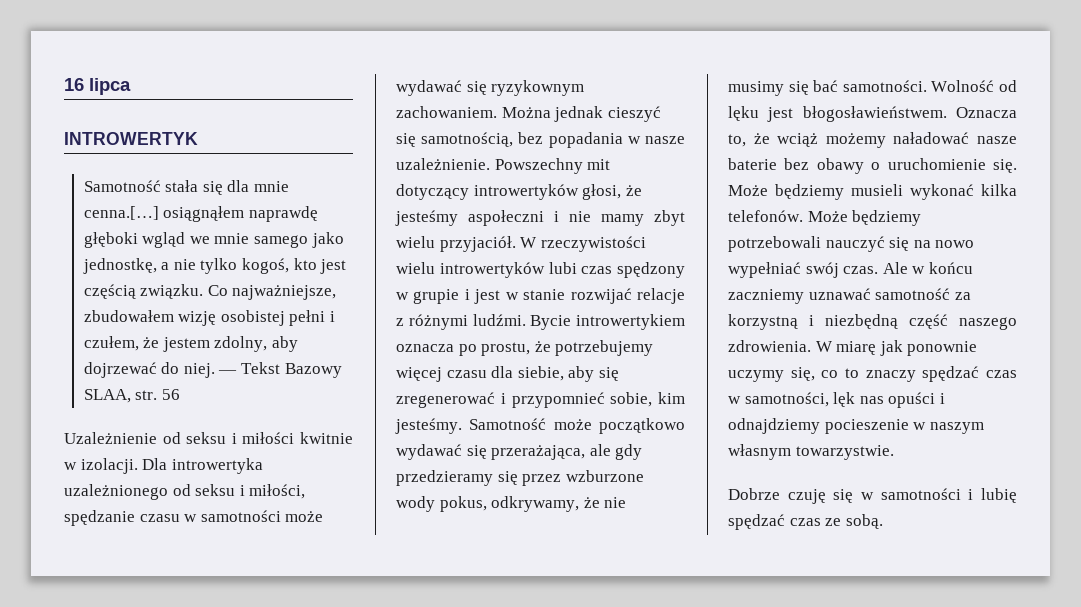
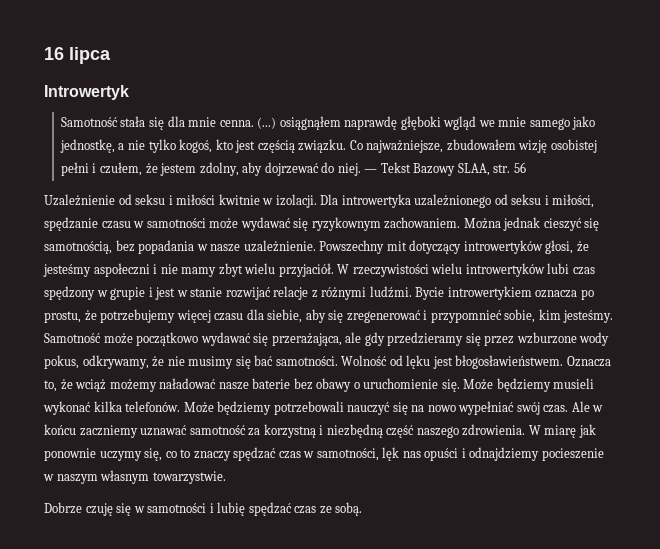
- INTROWERTYK
+ Introwertyk
- Samotność stała się dla mnie cenna.[…] osiągnąłem naprawdę głęboki wgląd we mnie samego jako jednostkę, a nie tylko kogoś, kto jest częścią związku.
+ Samotność stała się dla mnie cenna. (...) osiągnąłem naprawdę głęboki wgląd we mnie samego jako jednostkę, a nie tylko kogoś, kto jest częścią związku.

